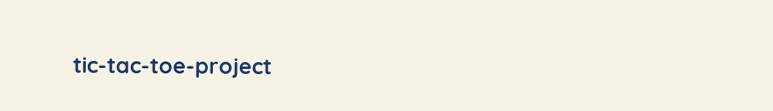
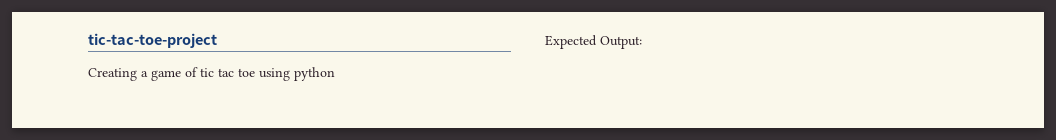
+ Creating a game of tic tac toe using python
+ Expected Output:

